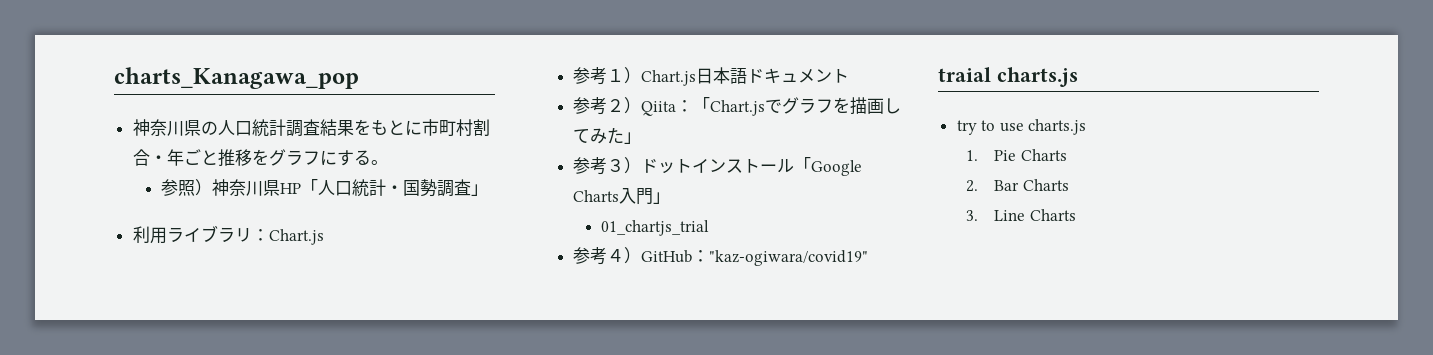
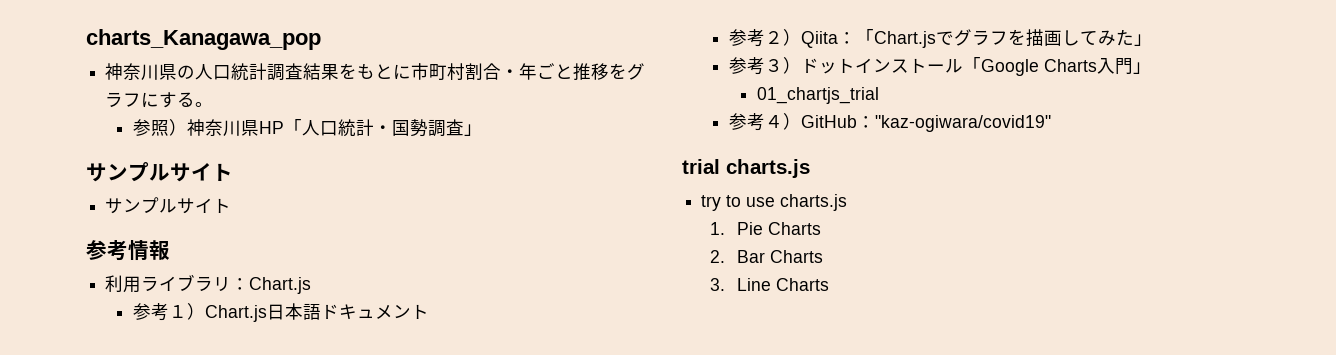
  参照）神奈川県HP「人口統計・国勢調査」
+ サンプルサイト
+ サンプルサイト
+ 参考情報
- traial charts.js
+ trial charts.js

